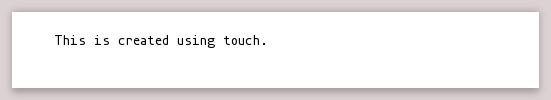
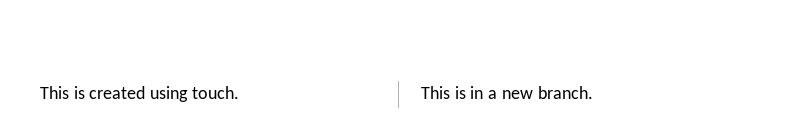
+ This is in a new branch.

